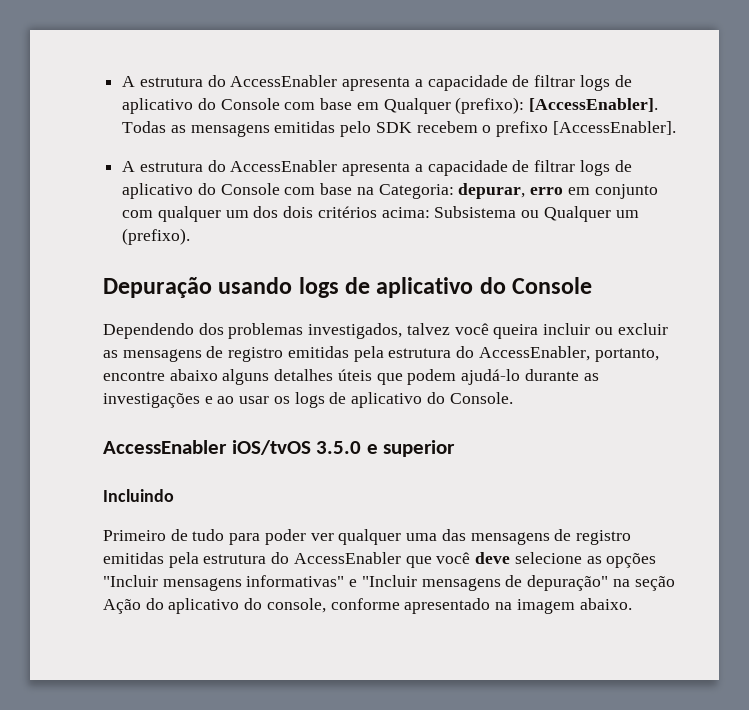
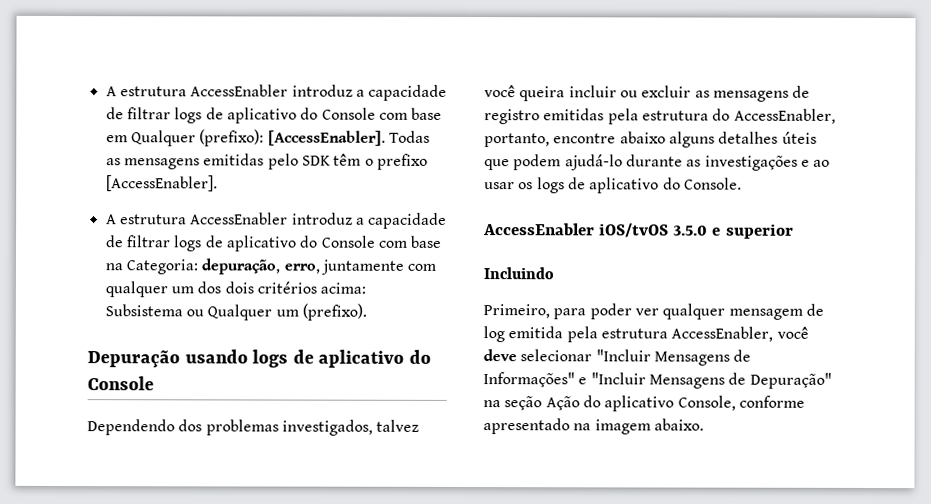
- A estrutura do AccessEnabler apresenta a capacidade de filtrar logs de aplicativo do Console com base em Qualquer (prefixo): [AccessEnabler].
+ A estrutura AccessEnabler introduz a capacidade de filtrar logs de aplicativo do Console com base em Qualquer (prefixo): [AccessEnabler].
- Todas as mensagens emitidas pelo SDK recebem o prefixo [AccessEnabler].
+ Todas as mensagens emitidas pelo SDK têm o prefixo [AccessEnabler].
- A estrutura do AccessEnabler apresenta a capacidade de filtrar logs de aplicativo do Console com base na Categoria: depurar, erro em conjunto com qualquer um dos dois critérios acima: Subsistema ou Qualquer um (prefixo).
+ A estrutura AccessEnabler introduz a capacidade de filtrar logs de aplicativo do Console com base na Categoria: depuração, erro, juntamente com qualquer um dos dois critérios acima: Subsistema ou Qualquer um (prefixo).
- Primeiro de tudo para poder ver qualquer uma das mensagens de registro emitidas pela estrutura do AccessEnabler que você deve selecione as opções "Incluir mensagens informativas" e "Incluir mensagens de depuração" na seção Ação do aplicativo do console, conforme apresentado na imagem abaixo.
+ Primeiro, para poder ver qualquer mensagem de log emitida pela estrutura AccessEnabler, você deve selecionar "Incluir Mensagens de Informações" e "Incluir Mensagens de Depuração" na seção Ação do aplicativo Console, conforme apresentado na imagem abaixo.

